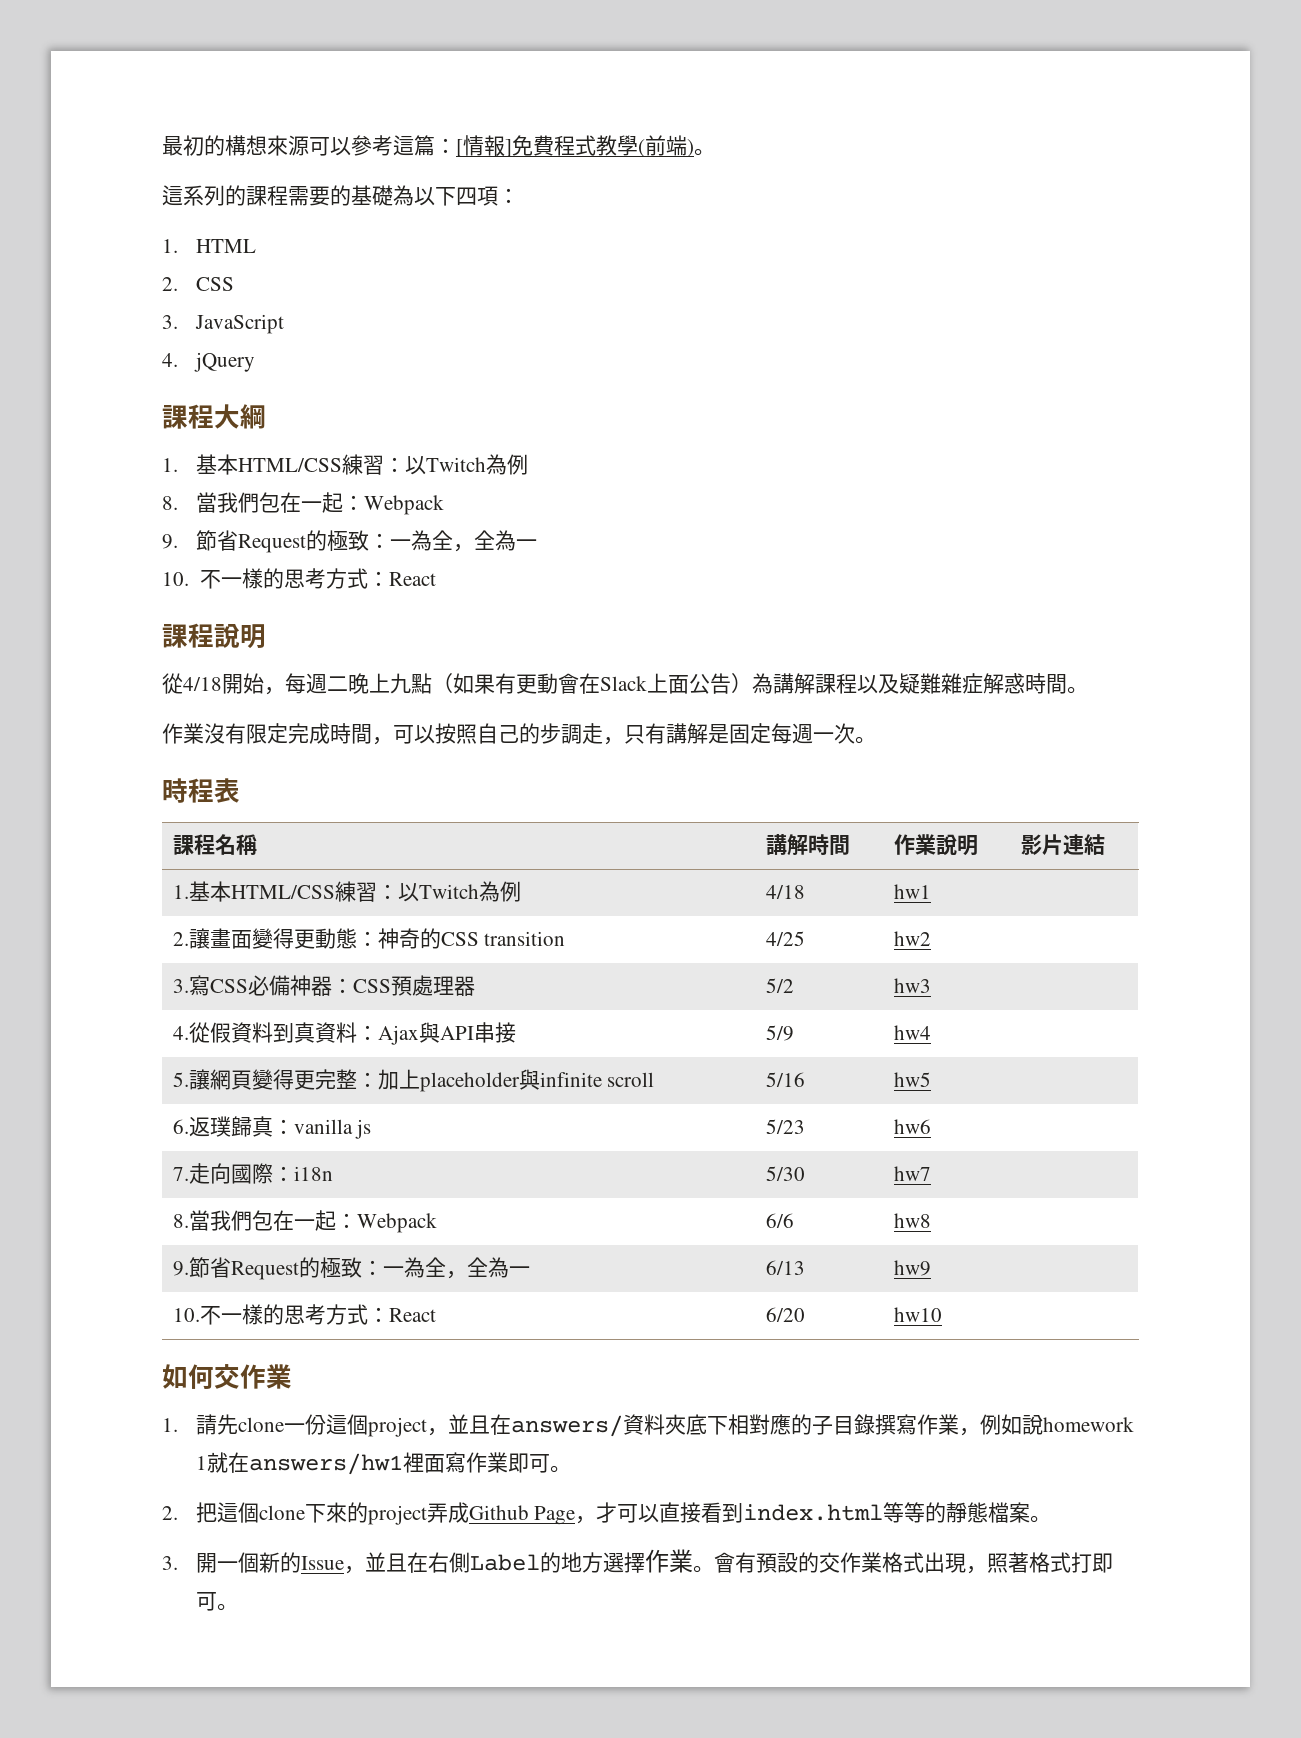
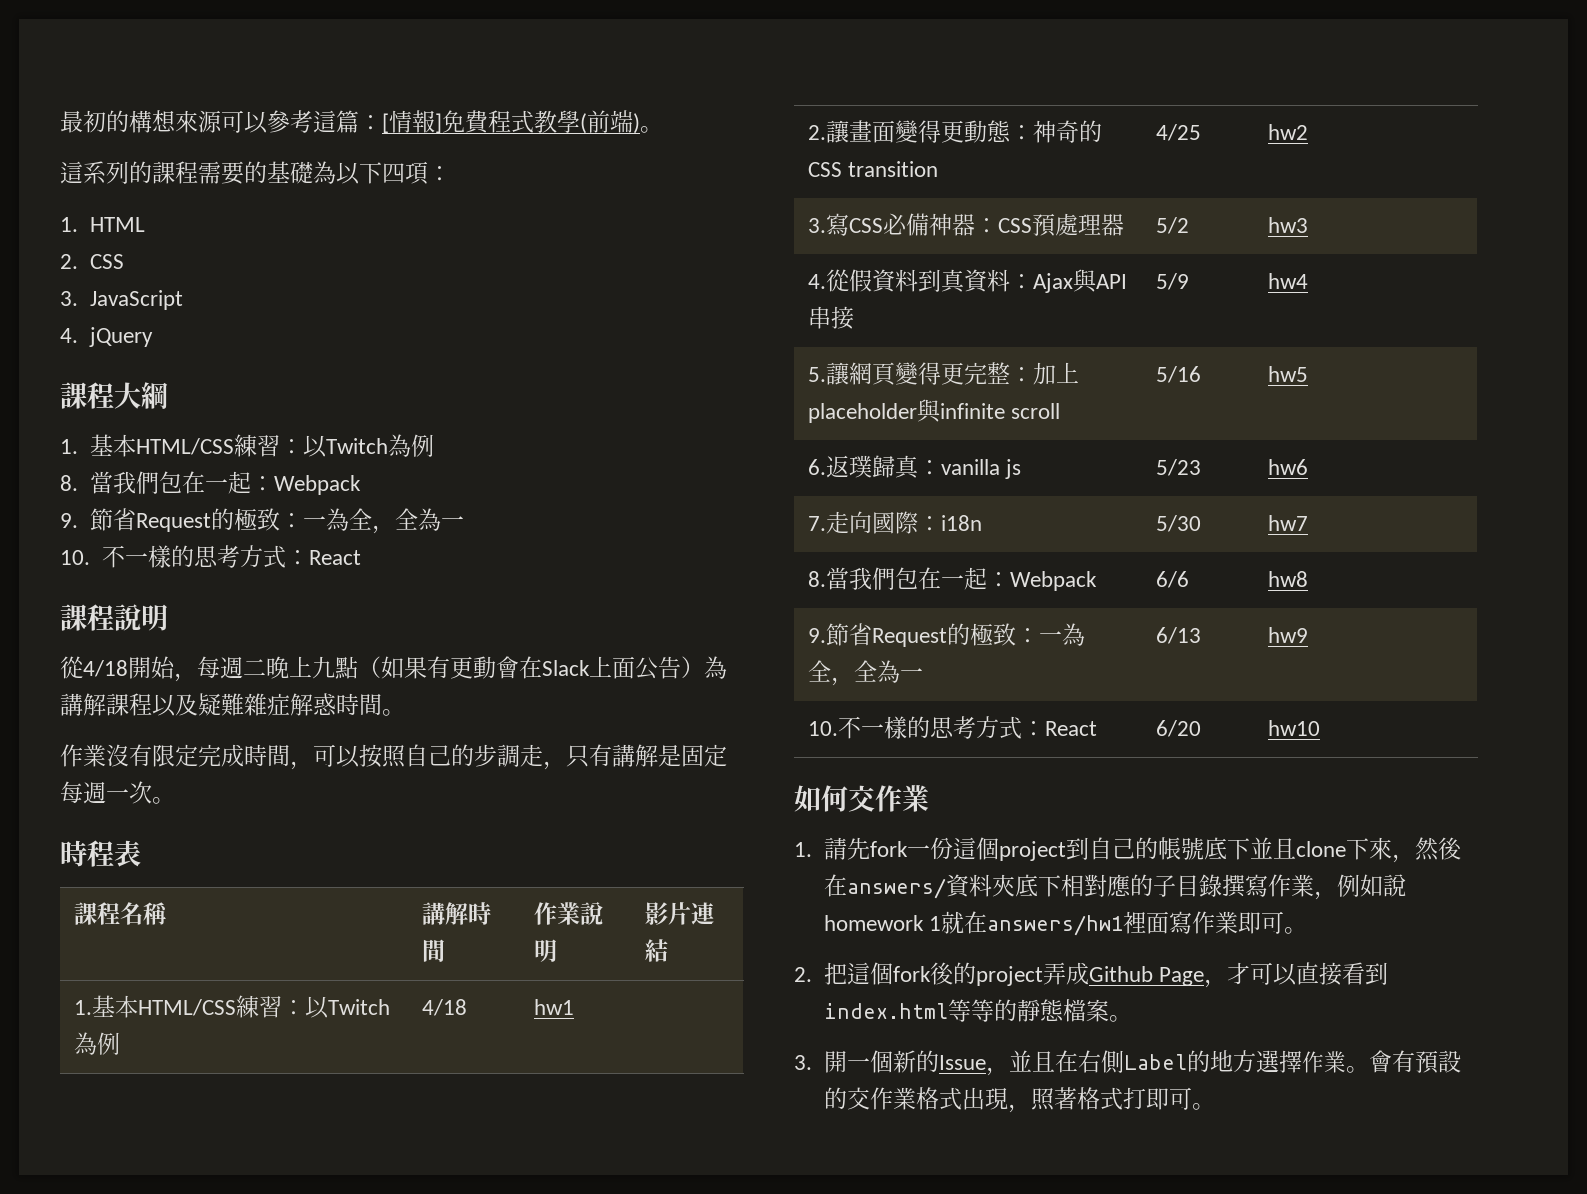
- 1.請先clone一份這個project，並且在answers/資料夾底下相對應的子目錄撰寫作業，例如說homework 1就在answers/hw1裡面寫作業即可。
+ 1.請先fork一份這個project到自己的帳號底下並且clone下來，然後在answers/資料夾底下相對應的子目錄撰寫作業，例如說homework 1就在answers/hw1裡面寫作業即可。
- 2.把這個clone下來的project弄成Github Page，才可以直接看到index.html等等的靜態檔案。
+ 2.把這個fork後的project弄成Github Page，才可以直接看到index.html等等的靜態檔案。

